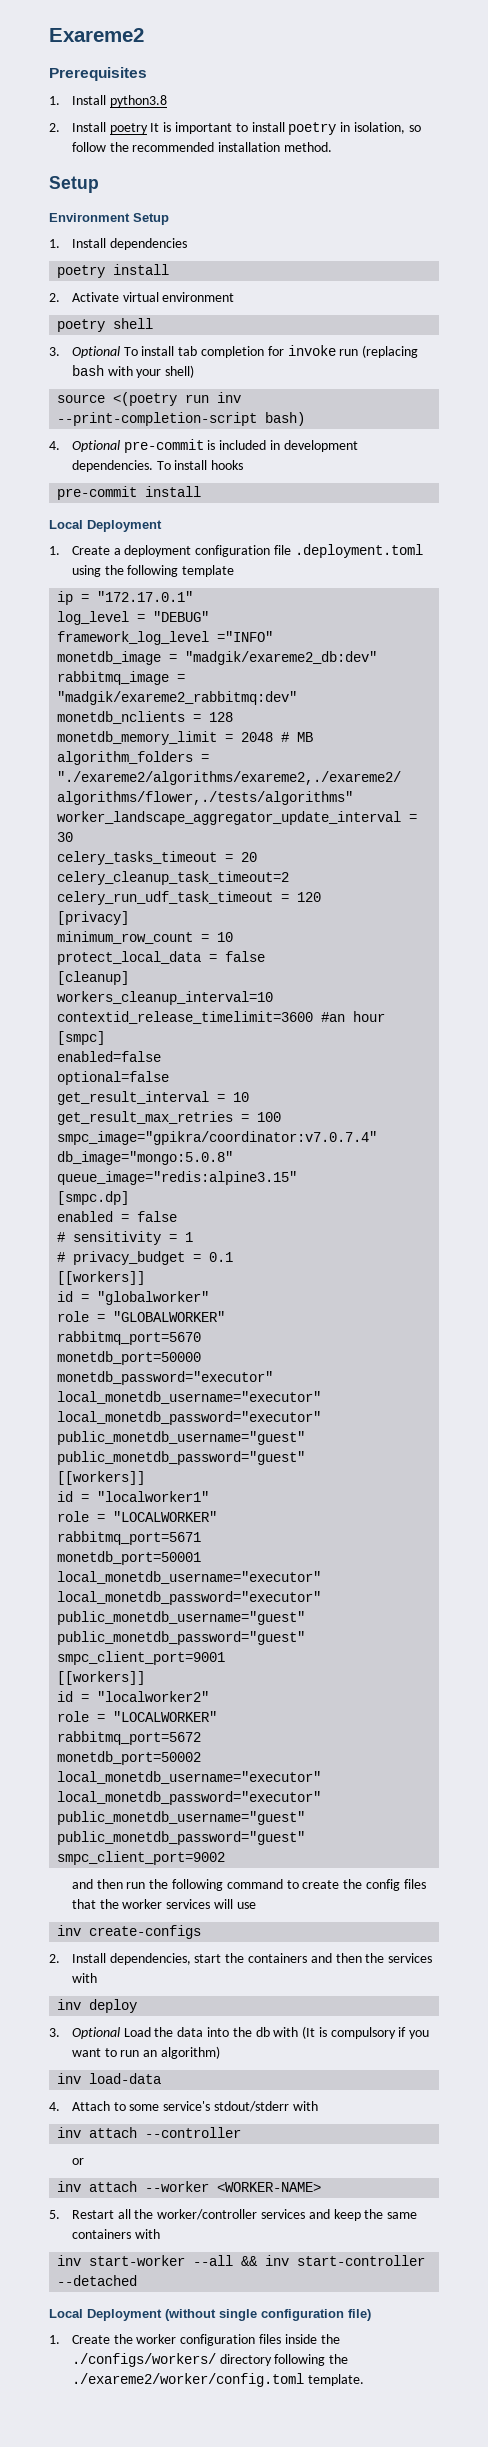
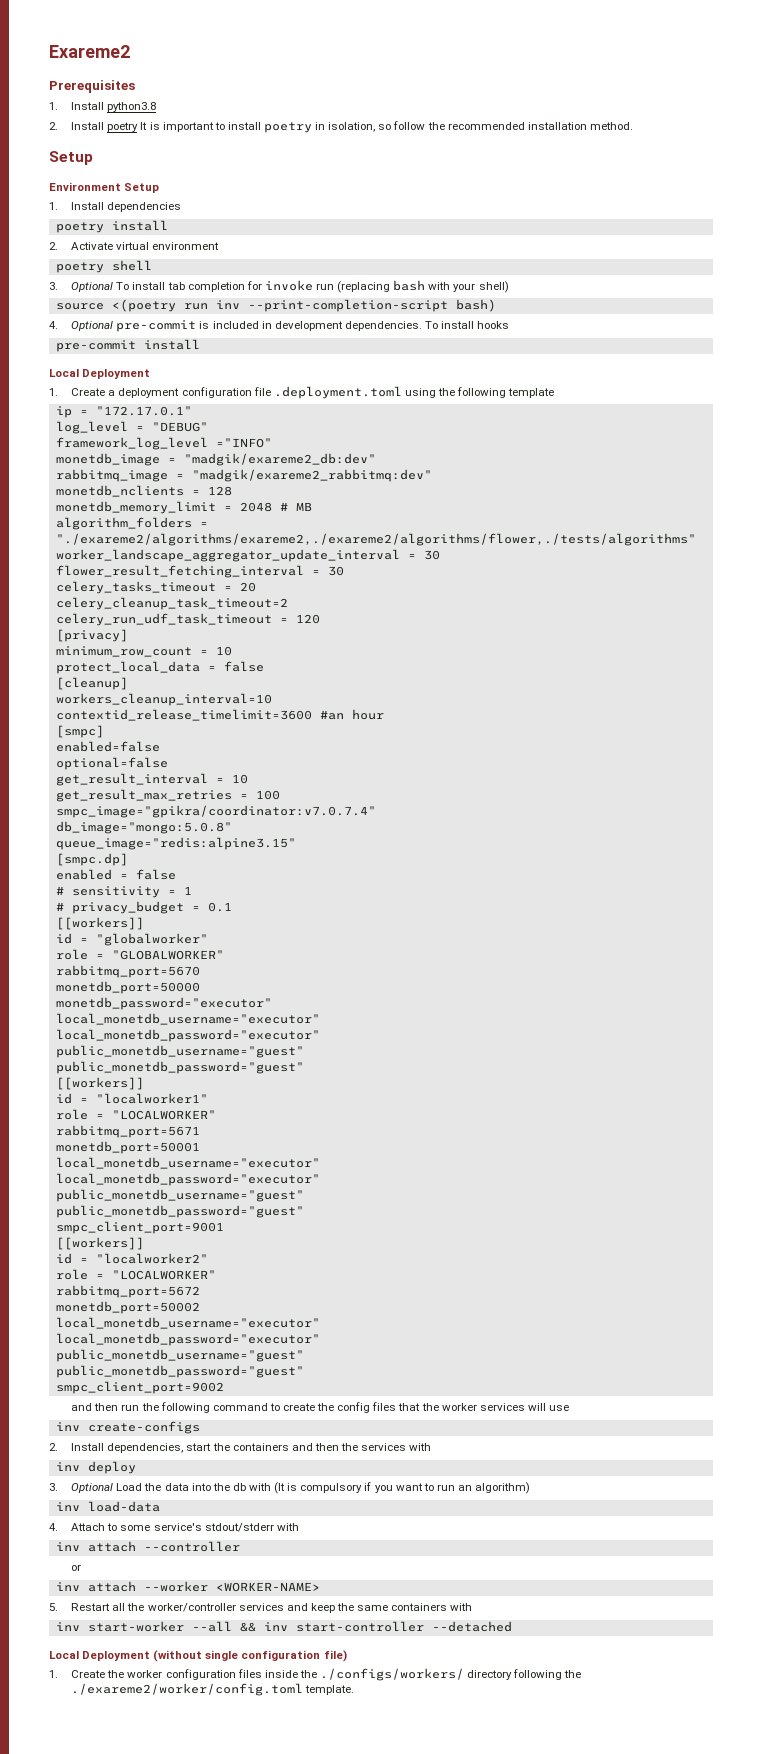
+ flower_result_fetching_interval = 30

